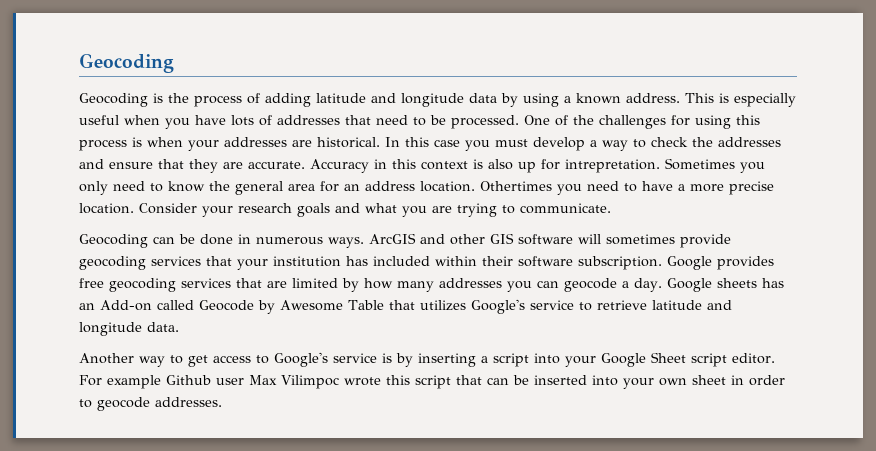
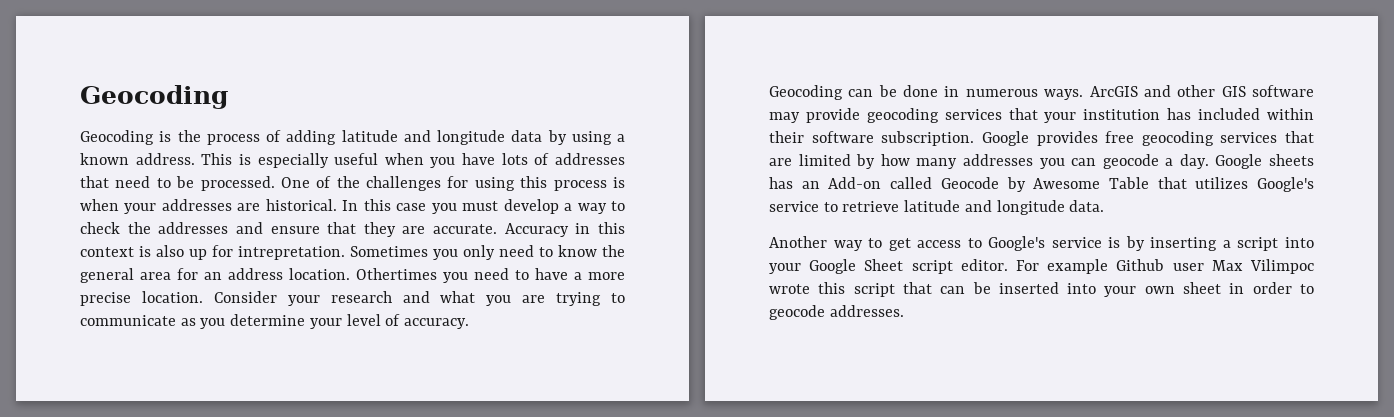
- Consider your research goals and what you are trying to communicate.
+ Consider your research and what you are trying to communicate as you determine your level of accuracy.
- ArcGIS and other GIS software will sometimes provide geocoding services that your institution has included within their software subscription.
+ ArcGIS and other GIS software may provide geocoding services that your institution has included within their software subscription.

